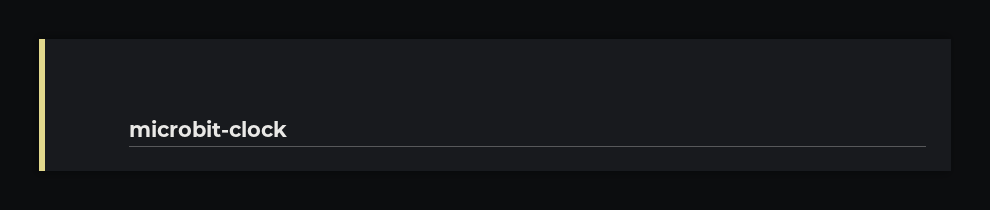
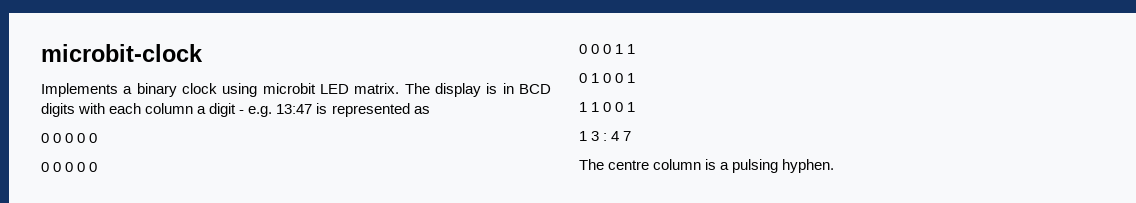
+ Implements a binary clock using microbit LED matrix. The display is in BCD digits with each column a digit - e.g. 13:47 is represented as
+ 0 0 0 0 0
+ 0 0 0 0 0
+ 0 0 0 1 1
+ 0 1 0 0 1
+ 1 1 0 0 1
+ 1 3 : 4 7
+ The centre column is a pulsing hyphen.

